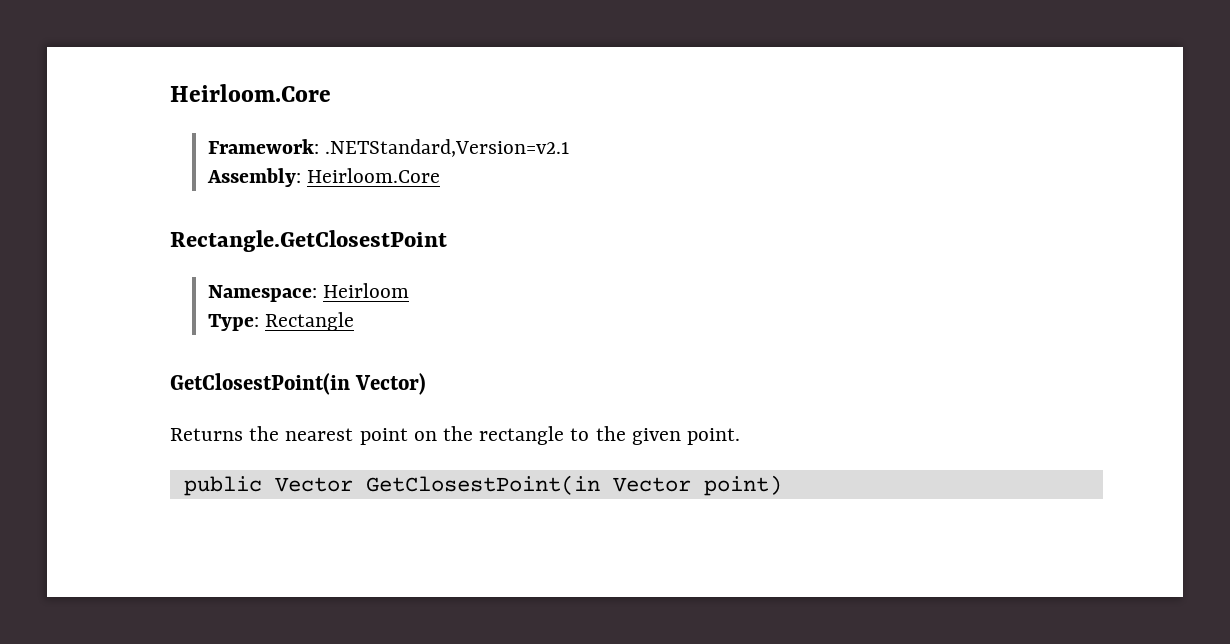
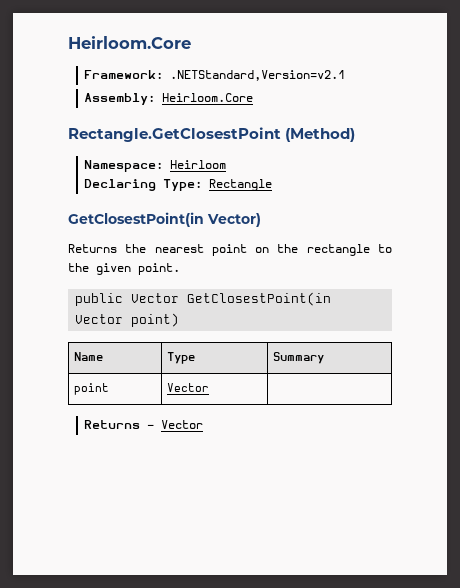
- Rectangle.GetClosestPoint
+ Rectangle.GetClosestPoint (Method)
- Type: Rectangle
+ Declaring Type: Rectangle
+ Name | Type | Summary
+ point | Vector |
+ Returns - Vector

